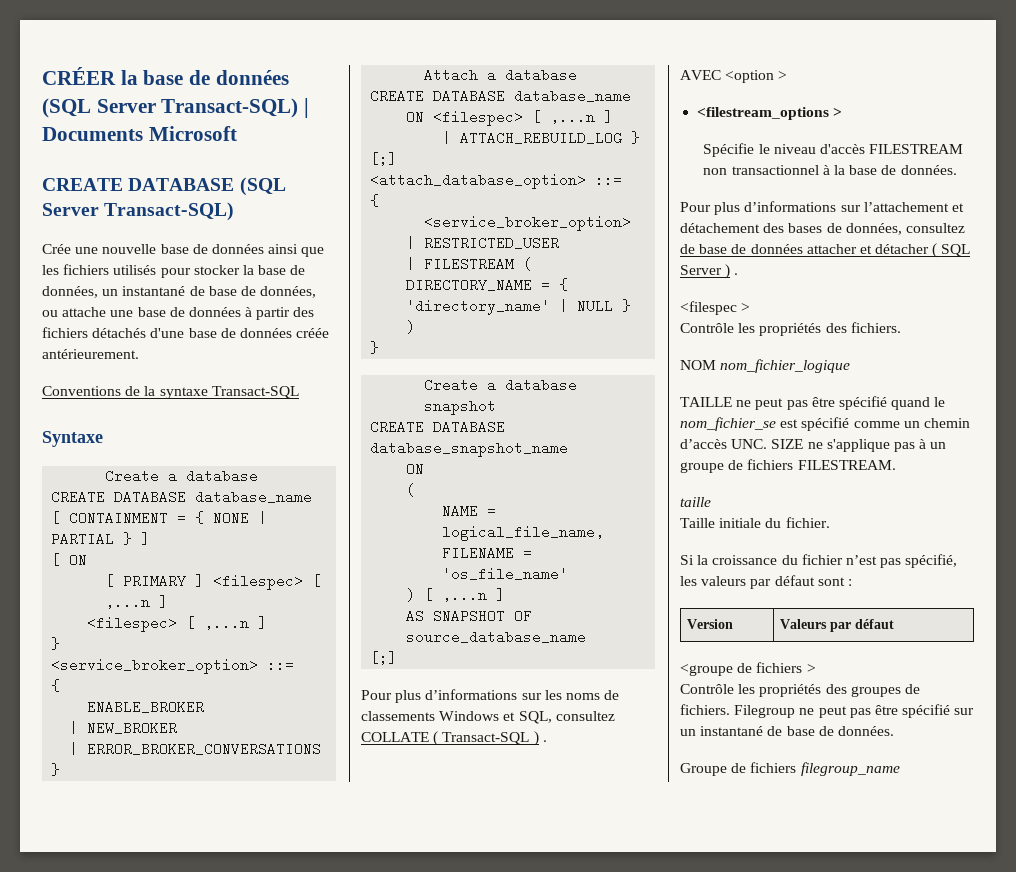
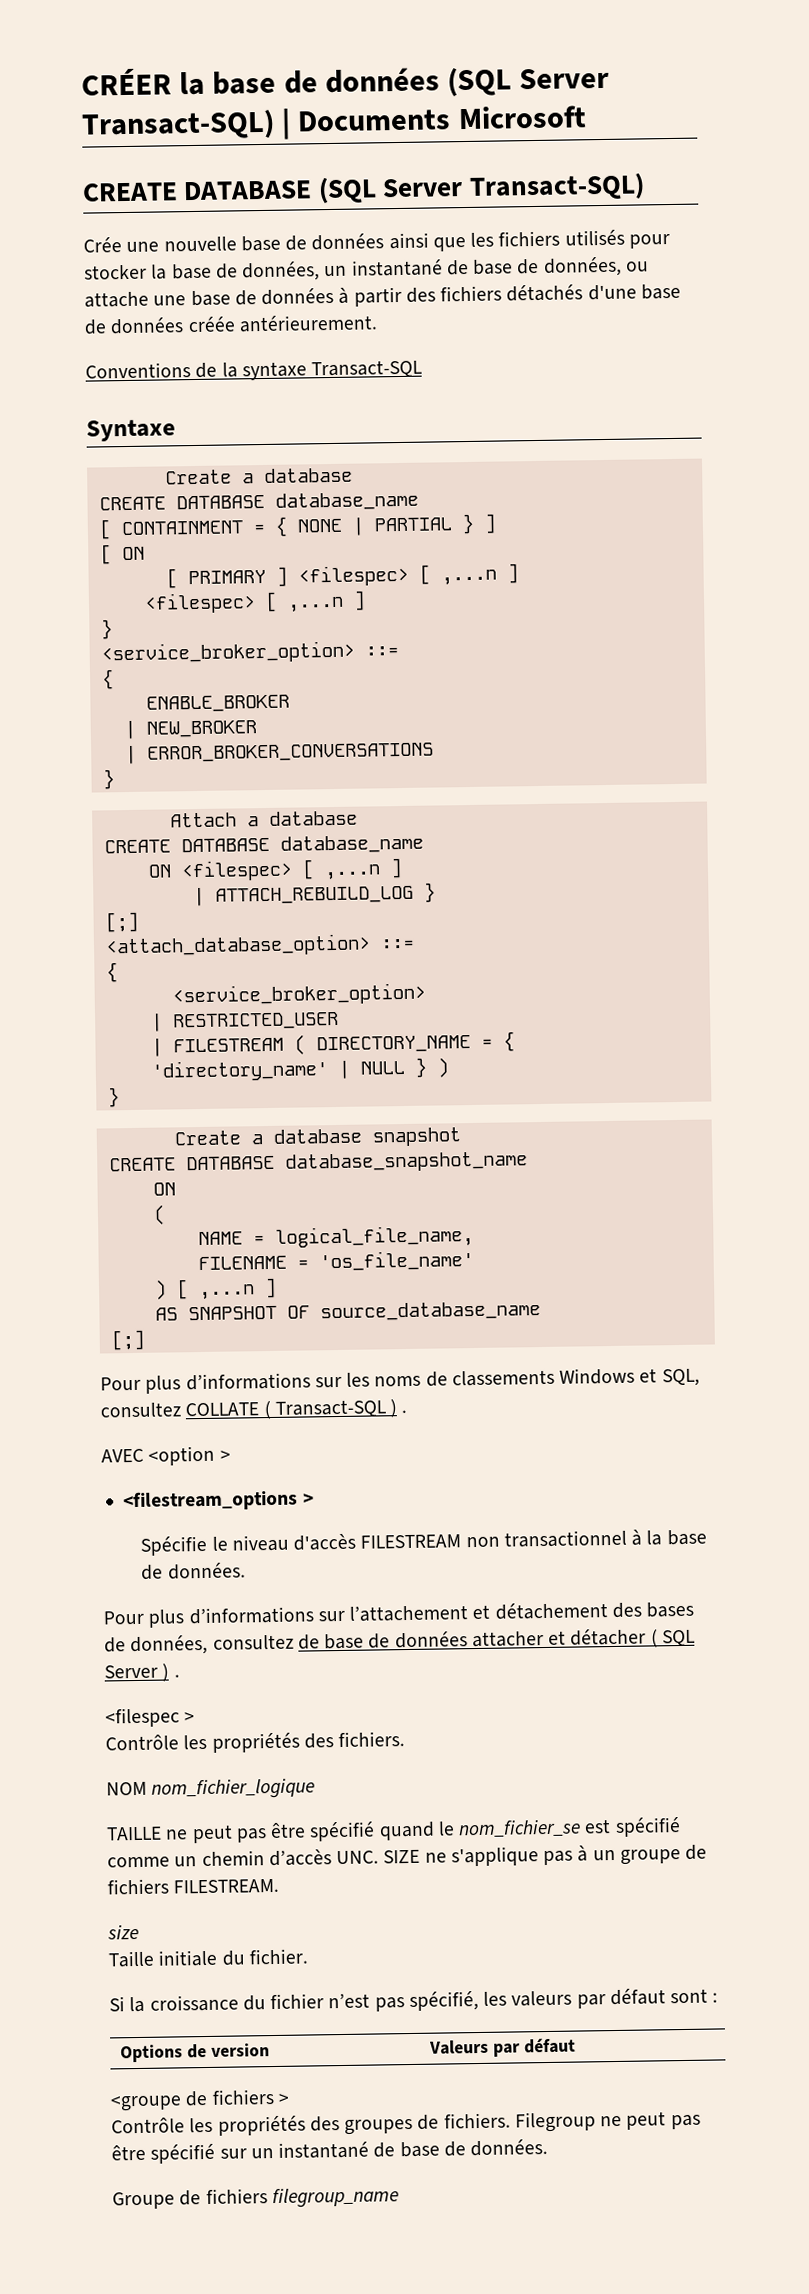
- taille
+ size
- Version | Valeurs par défaut
+ Options de version | Valeurs par défaut

